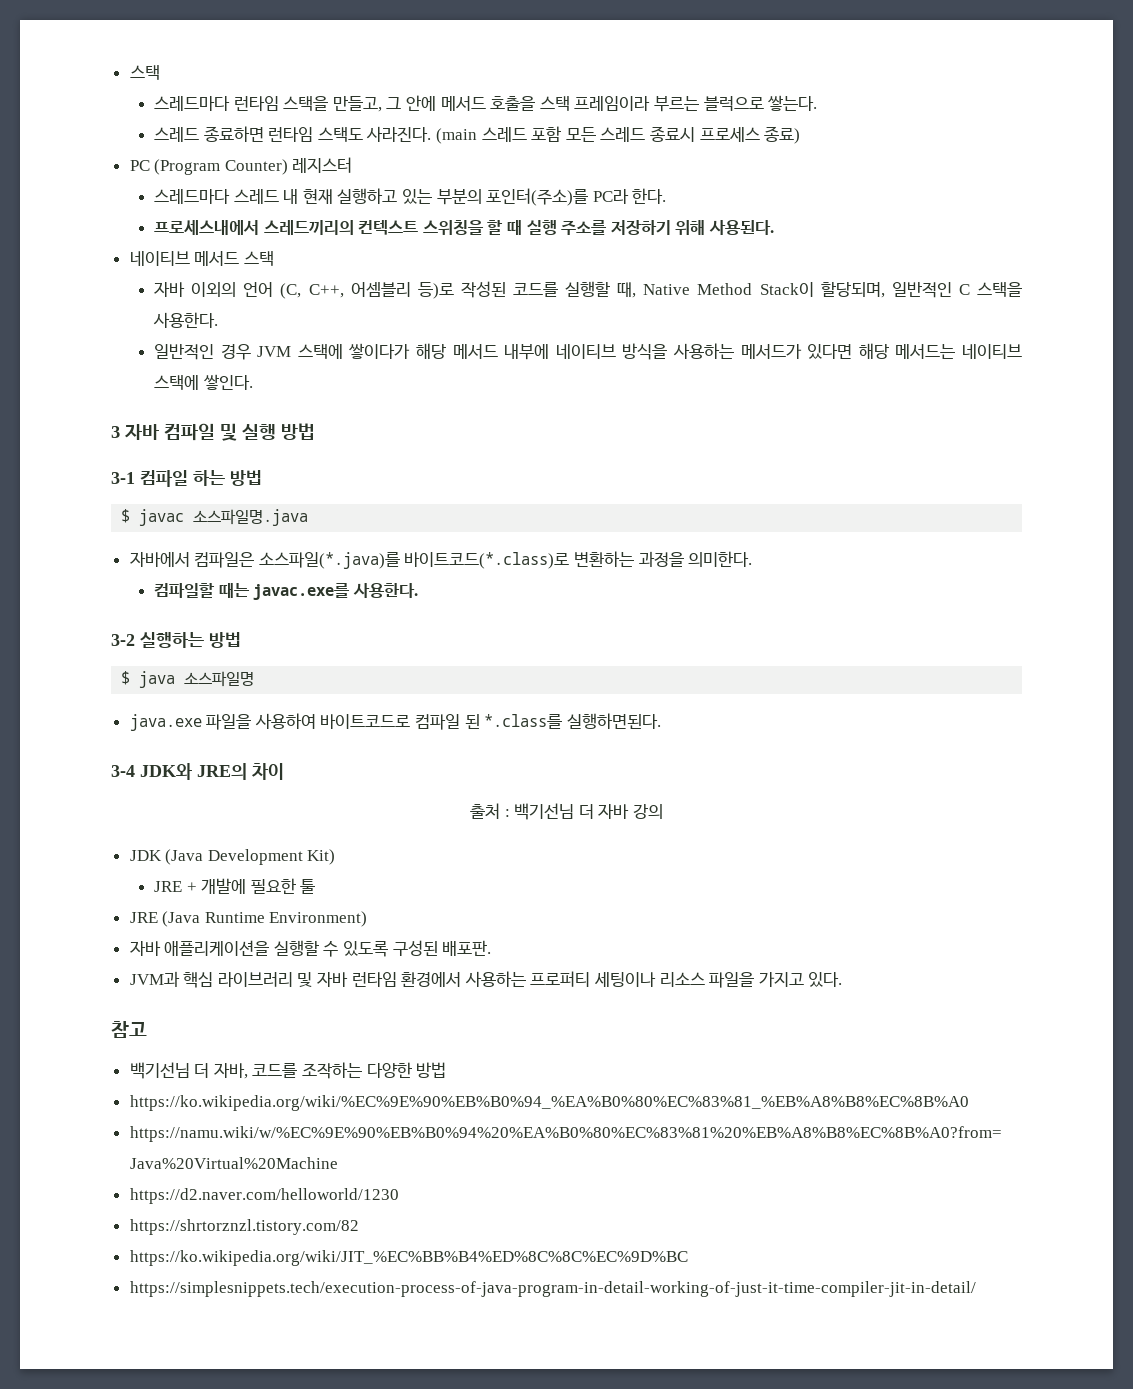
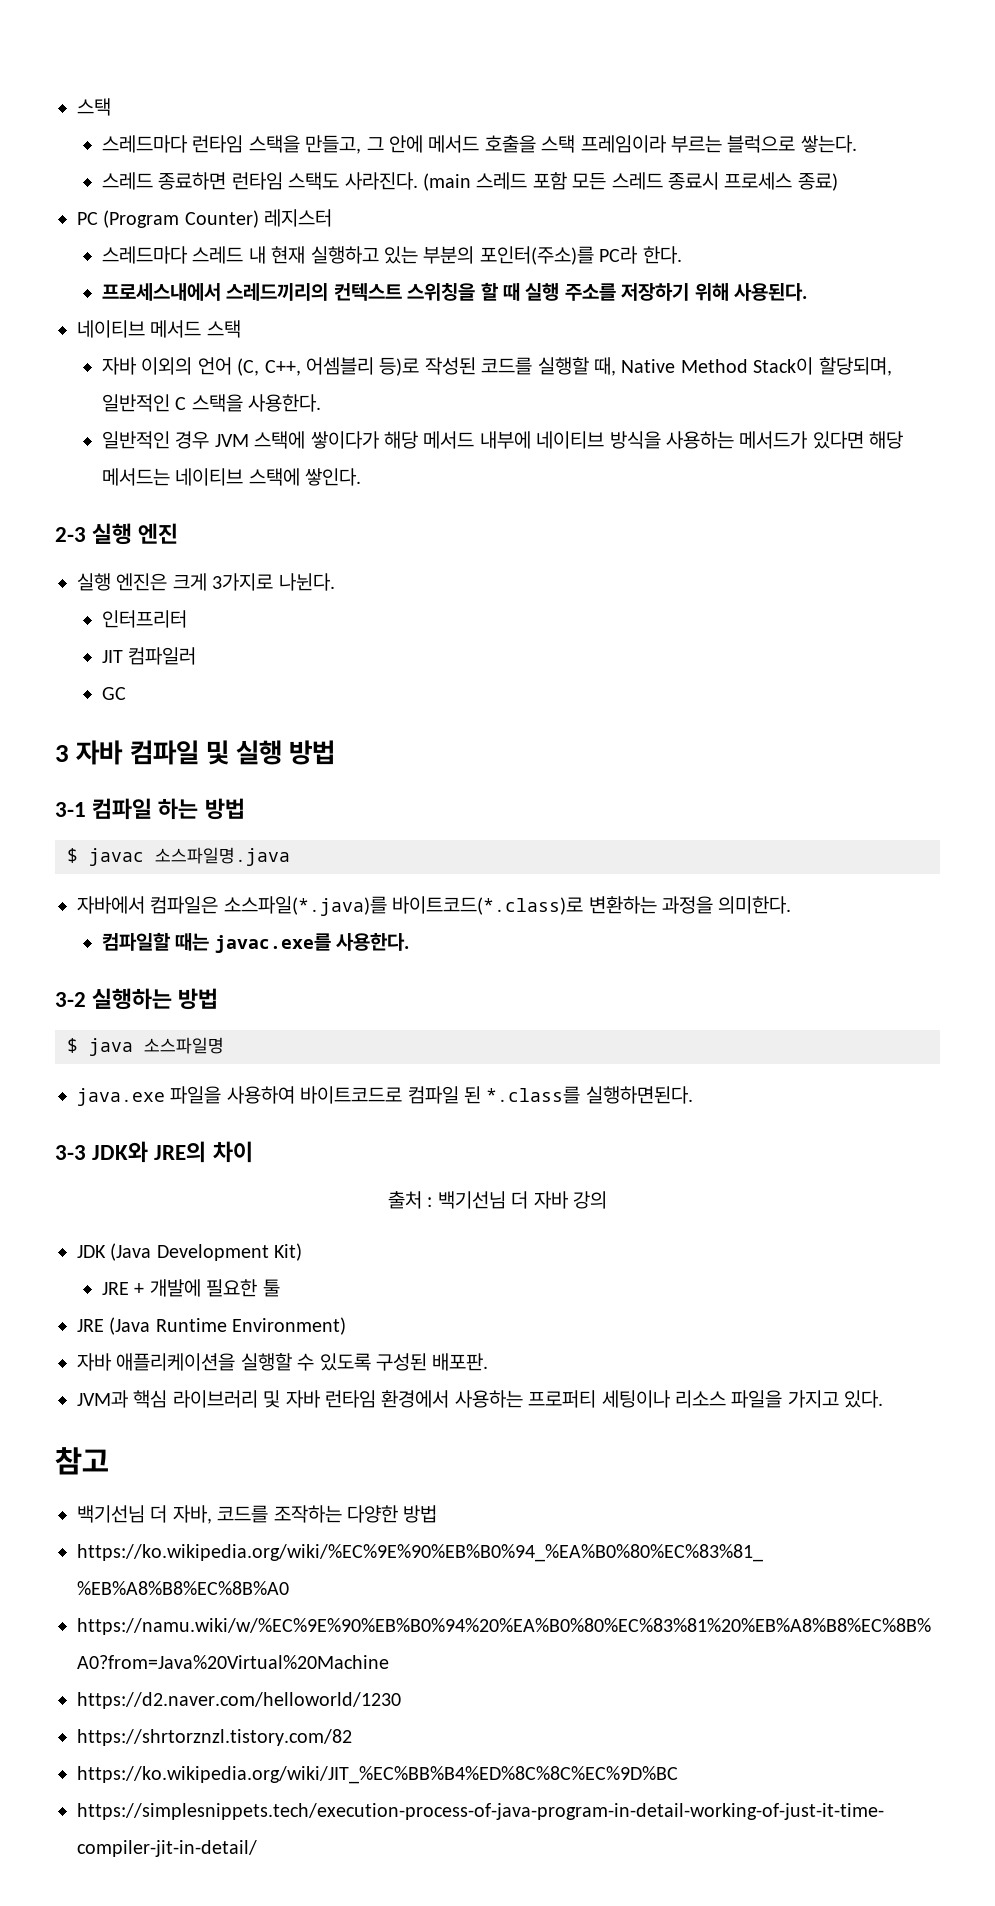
+ 2-3 실행 엔진
+ 실행 엔진은 크게 3가지로 나뉜다.
+ 인터프리터
+ JIT 컴파일러
+ GC
- 3-4 JDK와 JRE의 차이
+ 3-3 JDK와 JRE의 차이

